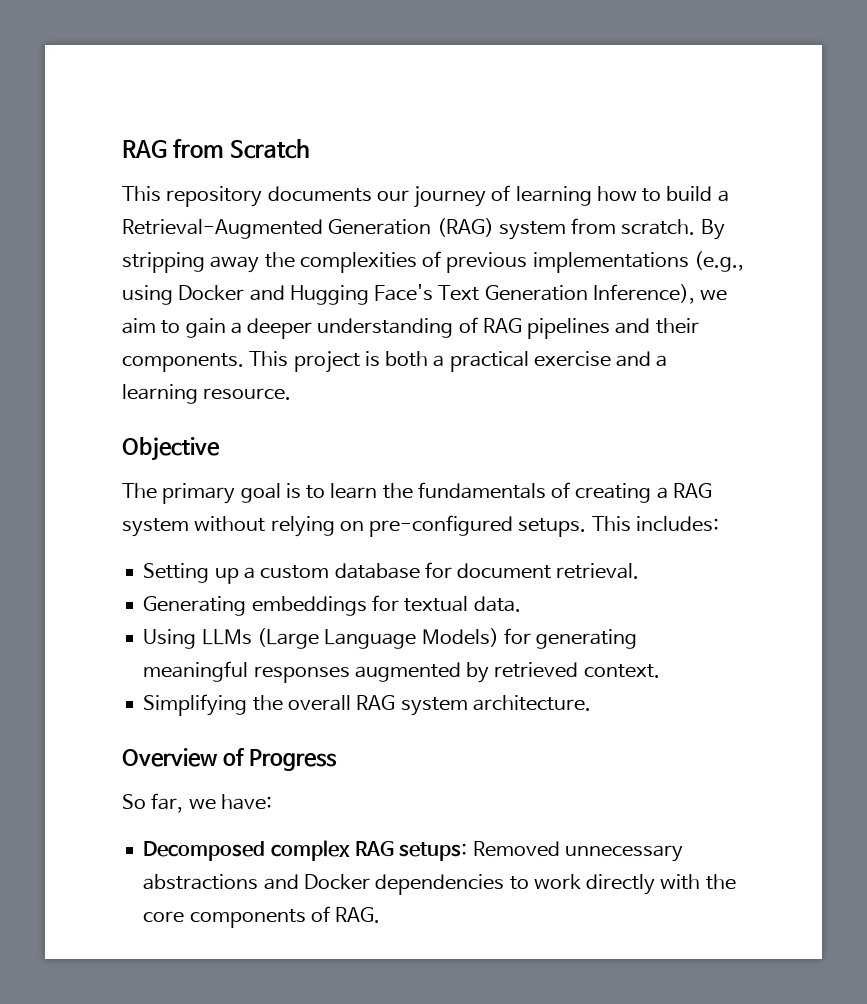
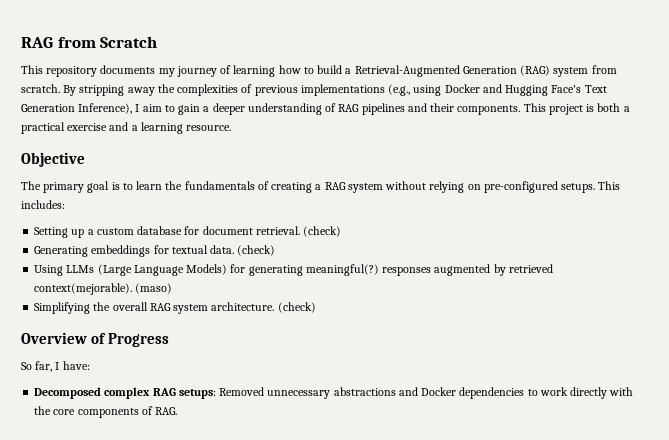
- This repository documents our journey of learning how to build a Retrieval-Augmented Generation (RAG) system from scratch.
+ This repository documents my journey of learning how to build a Retrieval-Augmented Generation (RAG) system from scratch.
- By stripping away the complexities of previous implementations (e.g., using Docker and Hugging Face's Text Generation Inference), we aim to gain a deeper understanding of RAG pipelines and their components.
+ By stripping away the complexities of previous implementations (e.g., using Docker and Hugging Face's Text Generation Inference), I aim to gain a deeper understanding of RAG pipelines and their components.
- Setting up a custom database for document retrieval.
+ Setting up a custom database for document retrieval. (check)
- Generating embeddings for textual data.
+ Generating embeddings for textual data. (check)
- Using LLMs (Large Language Models) for generating meaningful responses augmented by retrieved context.
+ Using LLMs (Large Language Models) for generating meaningful(?) responses augmented by retrieved context(mejorable). (maso)
- Simplifying the overall RAG system architecture.
+ Simplifying the overall RAG system architecture. (check)
- So far, we have:
+ So far, I have:

